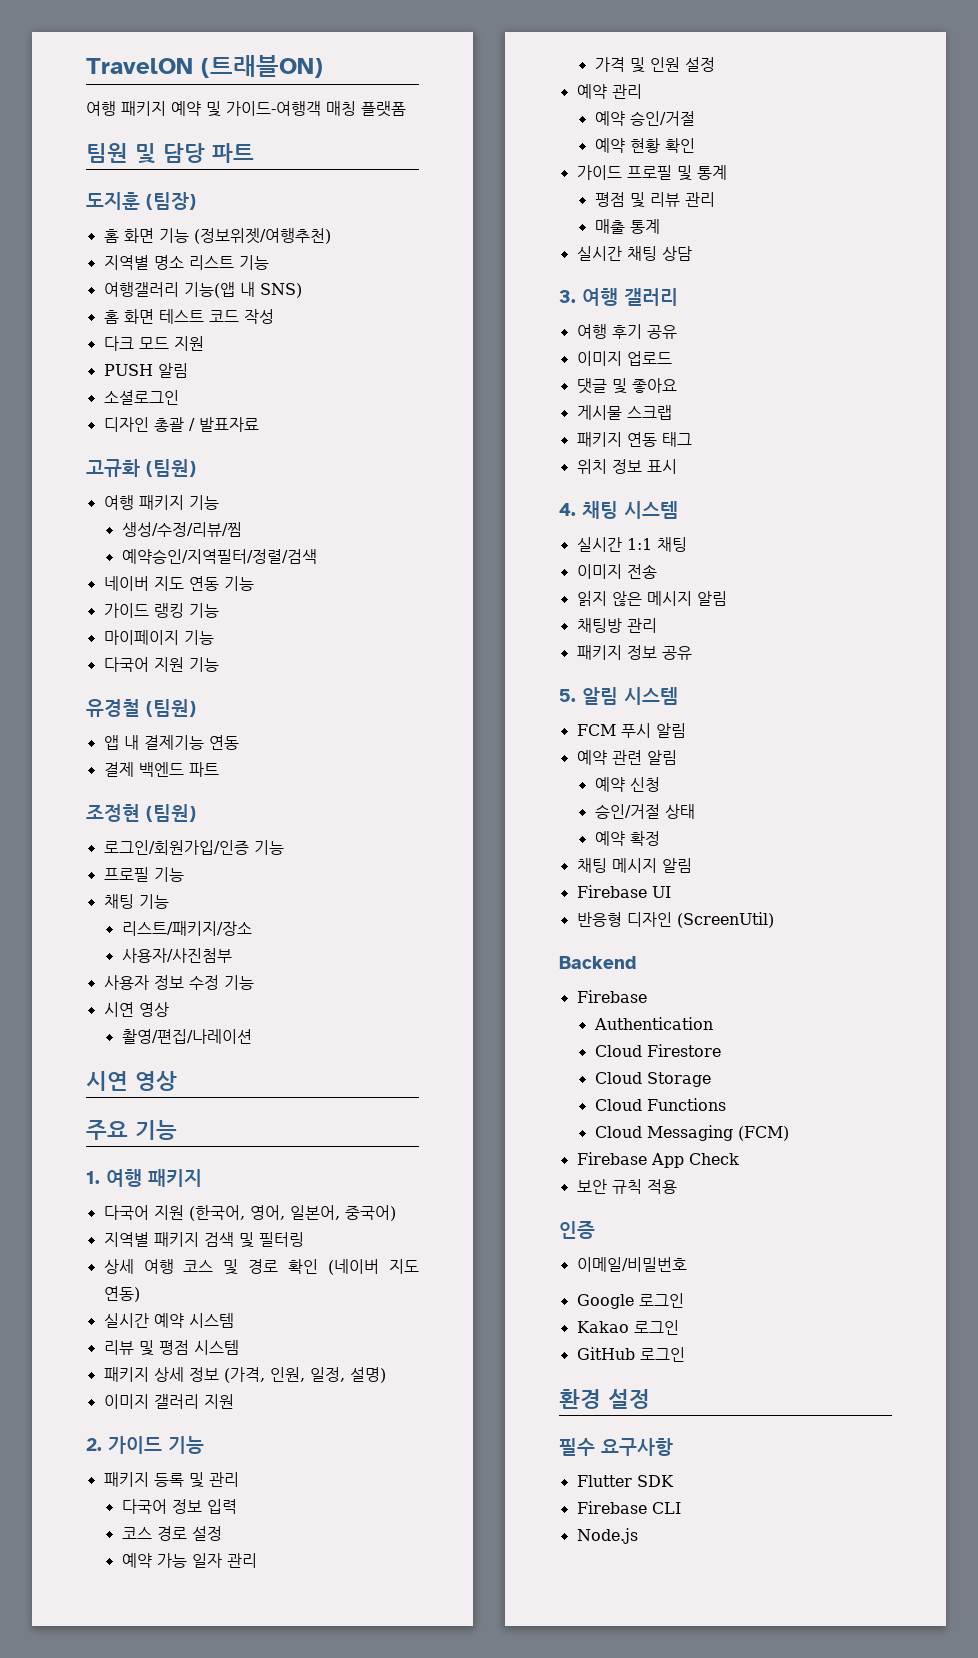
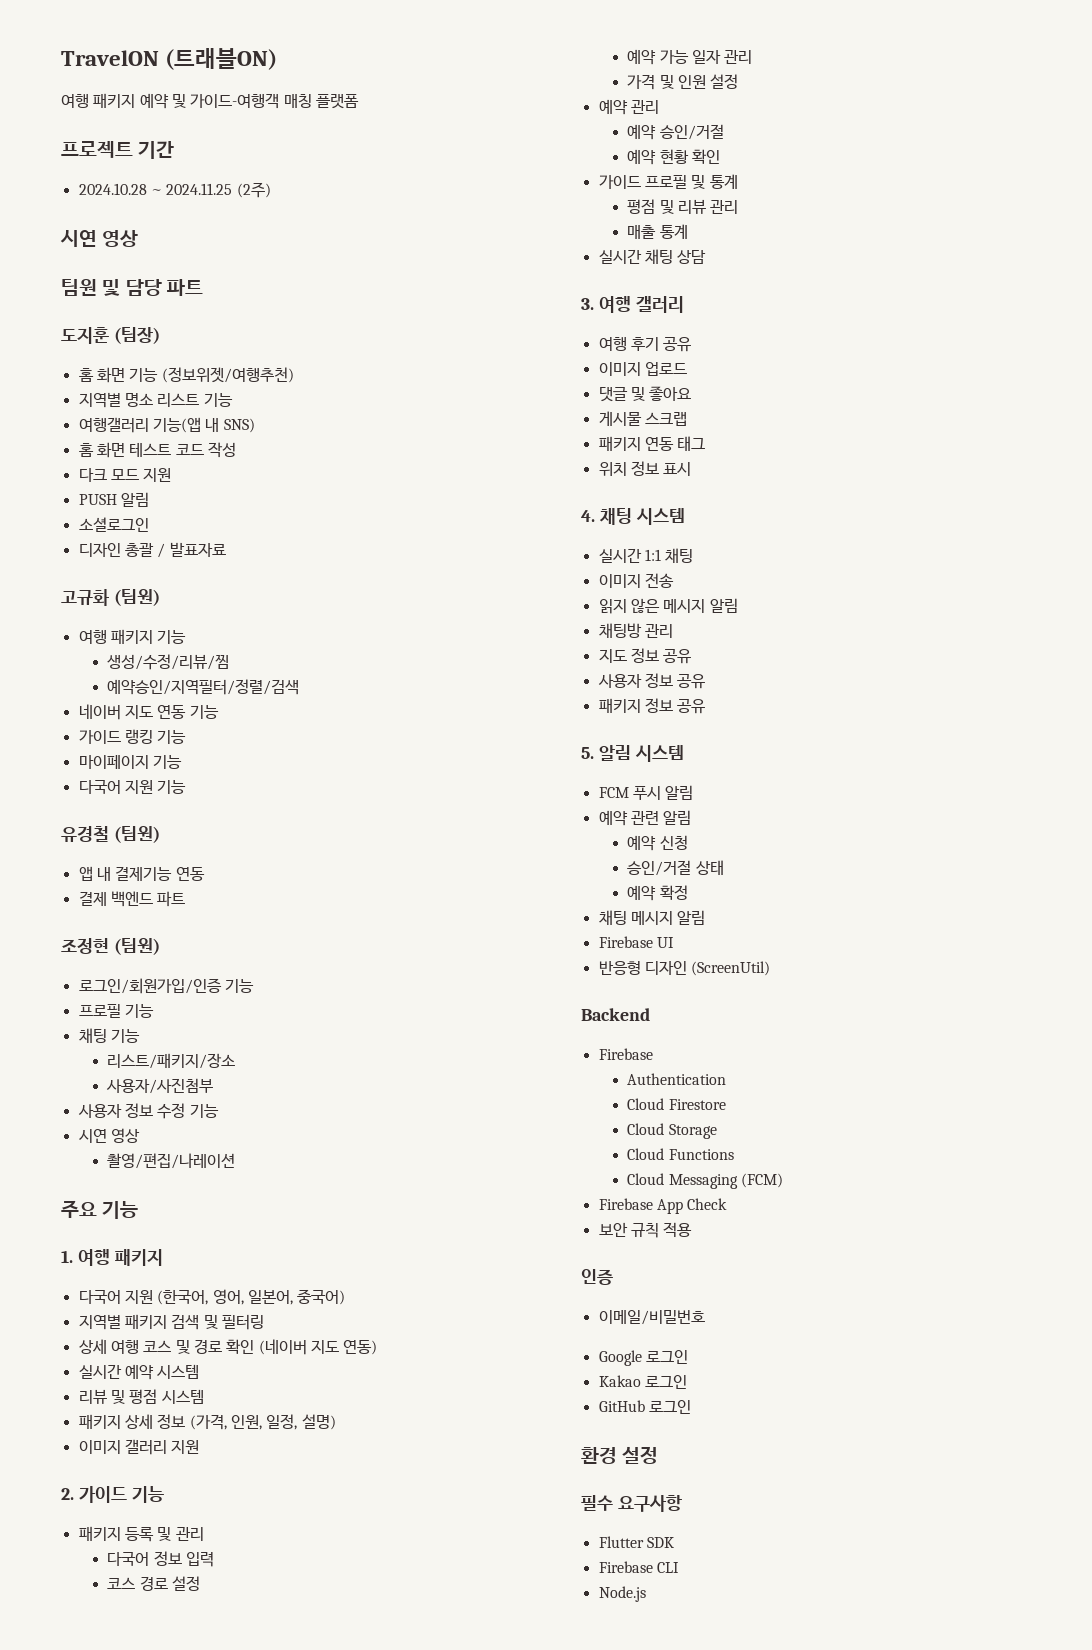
+ 프로젝트 기간
+ 2024.10.28 ~ 2024.11.25 (2주)
+ 시연 영상
  촬영/편집/나레이션
- 시연 영상
+ 지도 정보 공유
+ 사용자 정보 공유

